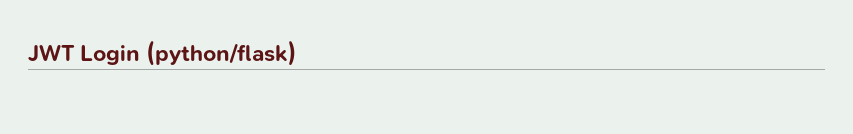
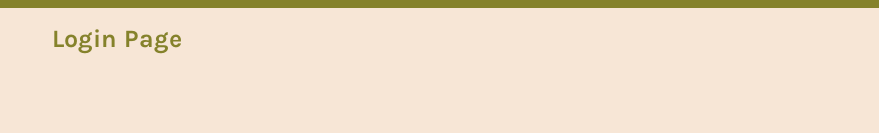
- JWT Login (python/flask)
+ Login Page

